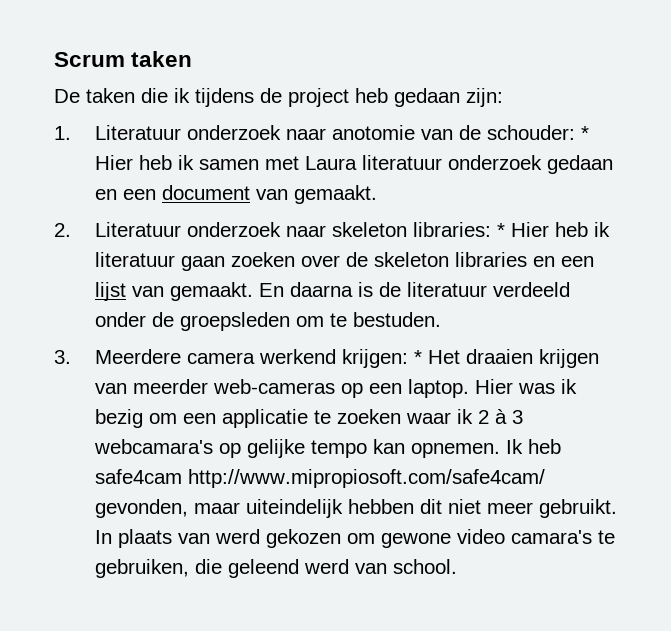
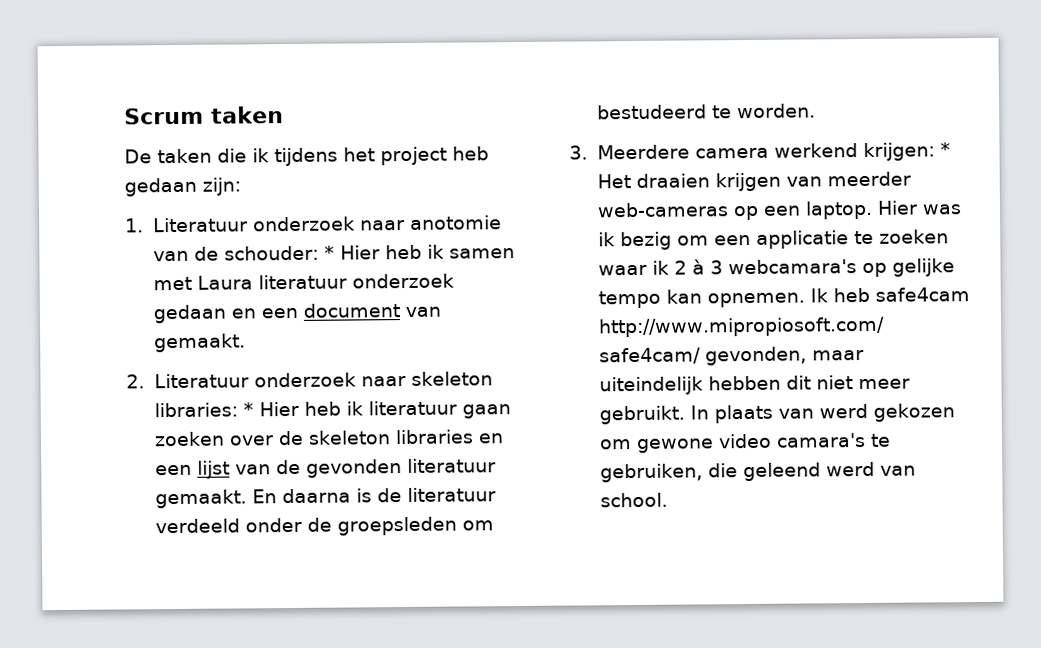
- De taken die ik tijdens de project heb gedaan zijn:
+ De taken die ik tijdens het project heb gedaan zijn:
- 2. Literatuur onderzoek naar skeleton libraries: * Hier heb ik literatuur gaan zoeken over de skeleton libraries en een lijst van gemaakt.
+ 2. Literatuur onderzoek naar skeleton libraries: * Hier heb ik literatuur gaan zoeken over de skeleton libraries en een lijst van de gevonden literatuur gemaakt.
- En daarna is de literatuur verdeeld onder de groepsleden om te bestuden.
+ En daarna is de literatuur verdeeld onder de groepsleden om bestudeerd te worden.

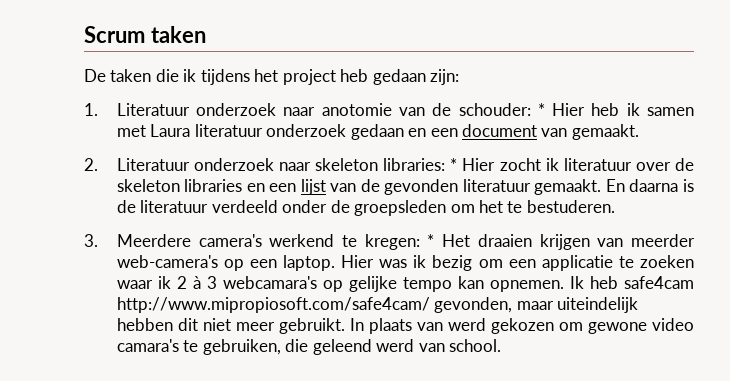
- 2. Literatuur onderzoek naar skeleton libraries: * Hier heb ik literatuur gaan zoeken over de skeleton libraries en een lijst van de gevonden literatuur gemaakt.
+ 2. Literatuur onderzoek naar skeleton libraries: * Hier zocht ik literatuur over de skeleton libraries en een lijst van de gevonden literatuur gemaakt.
- En daarna is de literatuur verdeeld onder de groepsleden om bestudeerd te worden.
+ En daarna is de literatuur verdeeld onder de groepsleden om het te bestuderen.
- 3. Meerdere camera werkend krijgen: * Het draaien krijgen van meerder web-cameras op een laptop.
+ 3. Meerdere camera's werkend te kregen: * Het draaien krijgen van meerder web-camera's op een laptop.

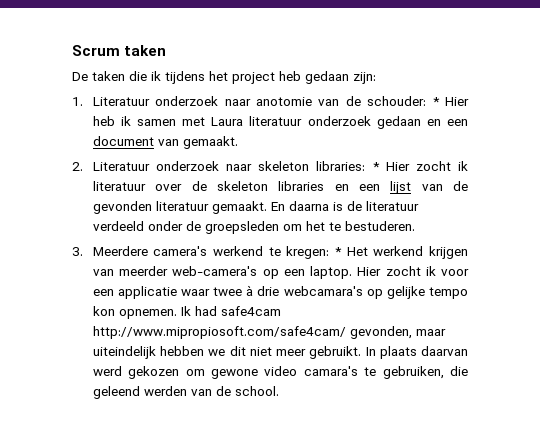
- 3. Meerdere camera's werkend te kregen: * Het draaien krijgen van meerder web-camera's op een laptop.
+ 3. Meerdere camera's werkend te kregen: * Het werkend krijgen van meerder web-camera's op een laptop.
- Hier was ik bezig om een applicatie te zoeken waar ik 2 à 3 webcamara's op gelijke tempo kan opnemen.
+ Hier zocht ik voor een applicatie waar twee à drie webcamara's op gelijke tempo kon opnemen.
- Ik heb safe4cam http://www.mipropiosoft.com/safe4cam/ gevonden, maar uiteindelijk hebben dit niet meer gebruikt.
+ Ik had safe4cam http://www.mipropiosoft.com/safe4cam/ gevonden, maar uiteindelijk hebben we dit niet meer gebruikt.
- In plaats van werd gekozen om gewone video camara's te gebruiken, die geleend werd van school.
+ In plaats daarvan werd gekozen om gewone video camara's te gebruiken, die geleend werden van de school.

